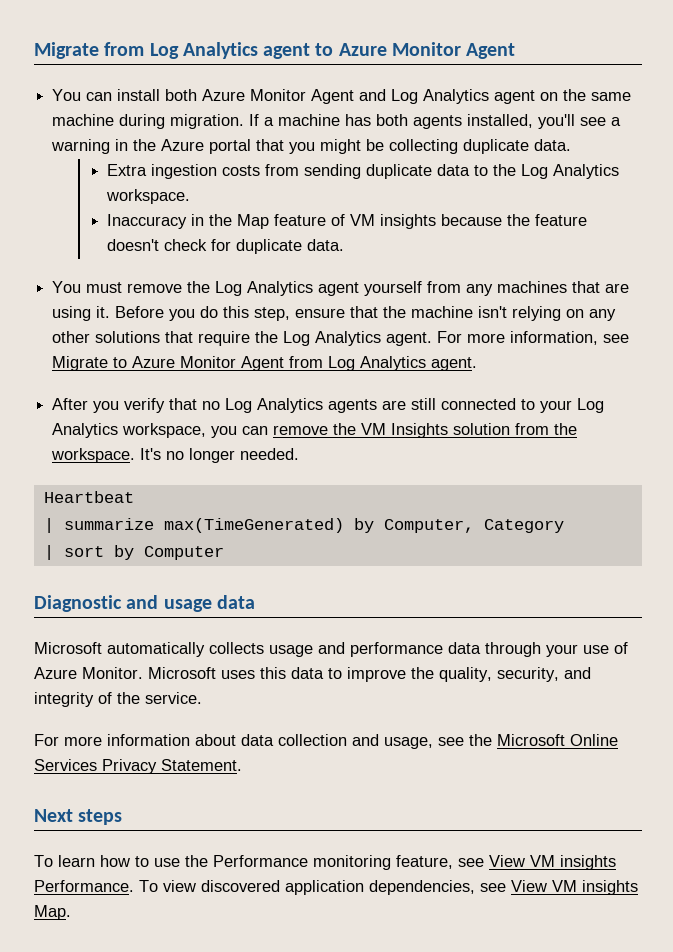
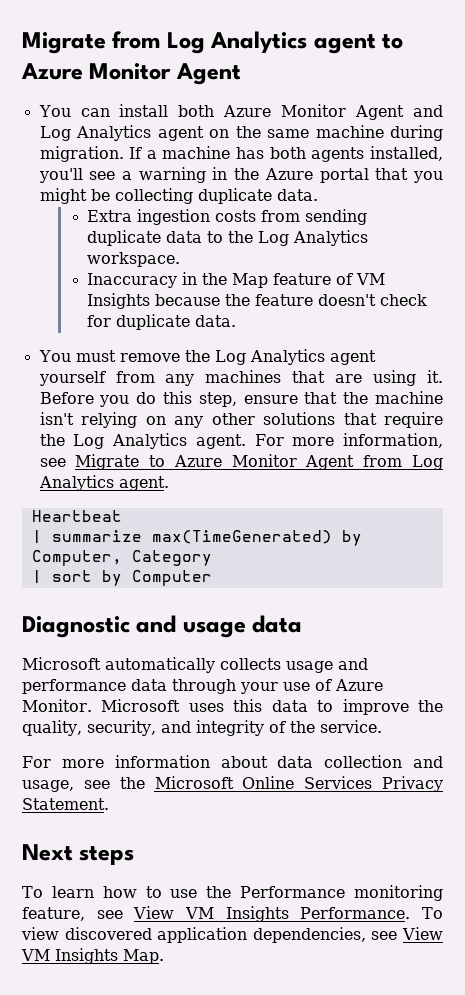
- Inaccuracy in the Map feature of VM insights because the feature doesn't check for duplicate data.
+ Inaccuracy in the Map feature of VM Insights because the feature doesn't check for duplicate data.
- After you verify that no Log Analytics agents are still connected to your Log Analytics workspace, you can remove the VM Insights solution from the workspace. It's no longer needed.
- To learn how to use the Performance monitoring feature, see View VM insights Performance.
+ To learn how to use the Performance monitoring feature, see View VM Insights Performance.
- To view discovered application dependencies, see View VM insights Map.
+ To view discovered application dependencies, see View VM Insights Map.

